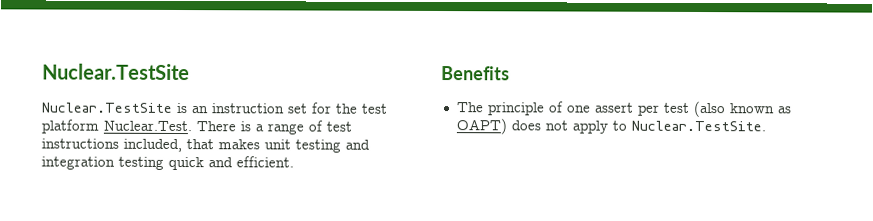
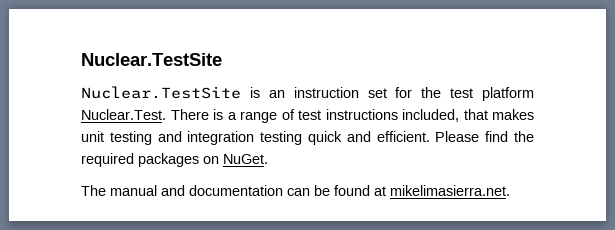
- Nuclear.TestSite is an instruction set for the test platform Nuclear.Test. There is a range of test instructions included, that makes unit testing and integration testing quick and efficient.
- Benefits
- The principle of one assert per test (also known as OAPT) does not apply to Nuclear.TestSite.
+ Nuclear.TestSite is an instruction set for the test platform Nuclear.Test. There is a range of test instructions included, that makes unit testing and integration testing quick and efficient. Please find the required packages on NuGet.
+ The manual and documentation can be found at mikelimasierra.net.

